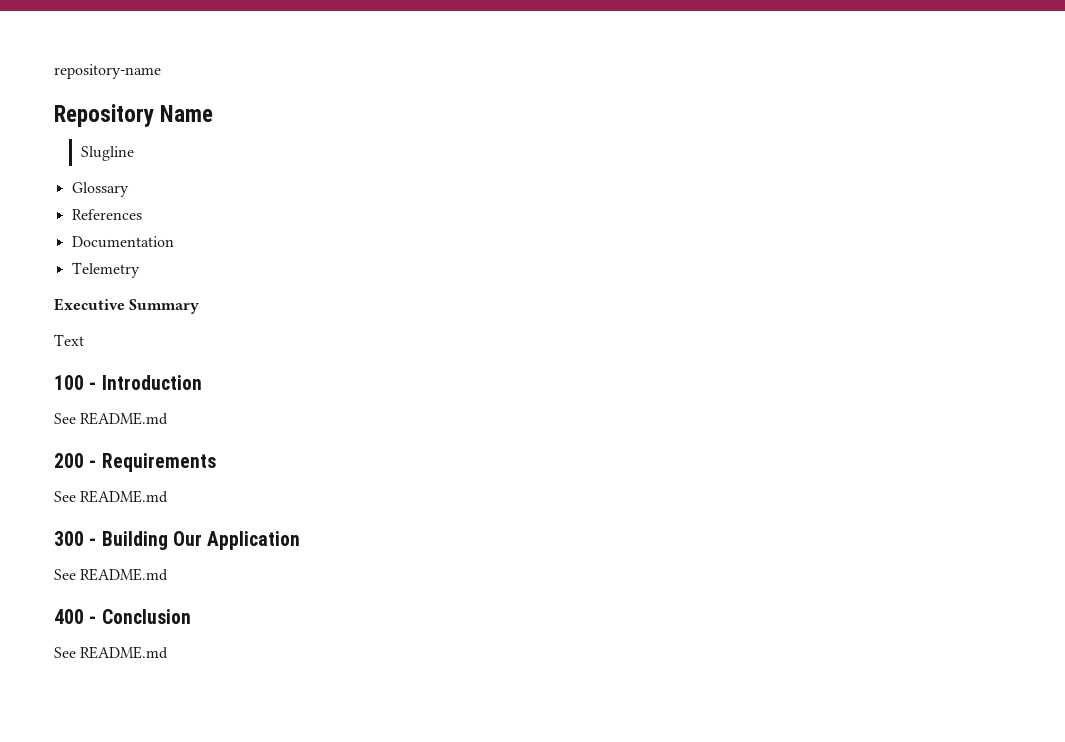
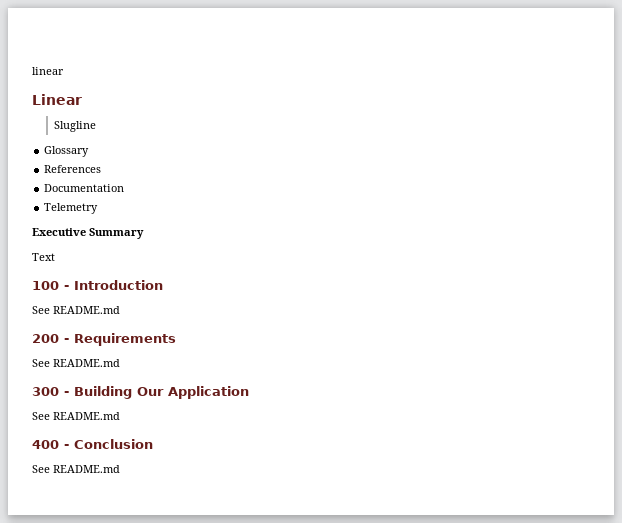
- repository-name
- Repository Name
+ linear
+ Linear

